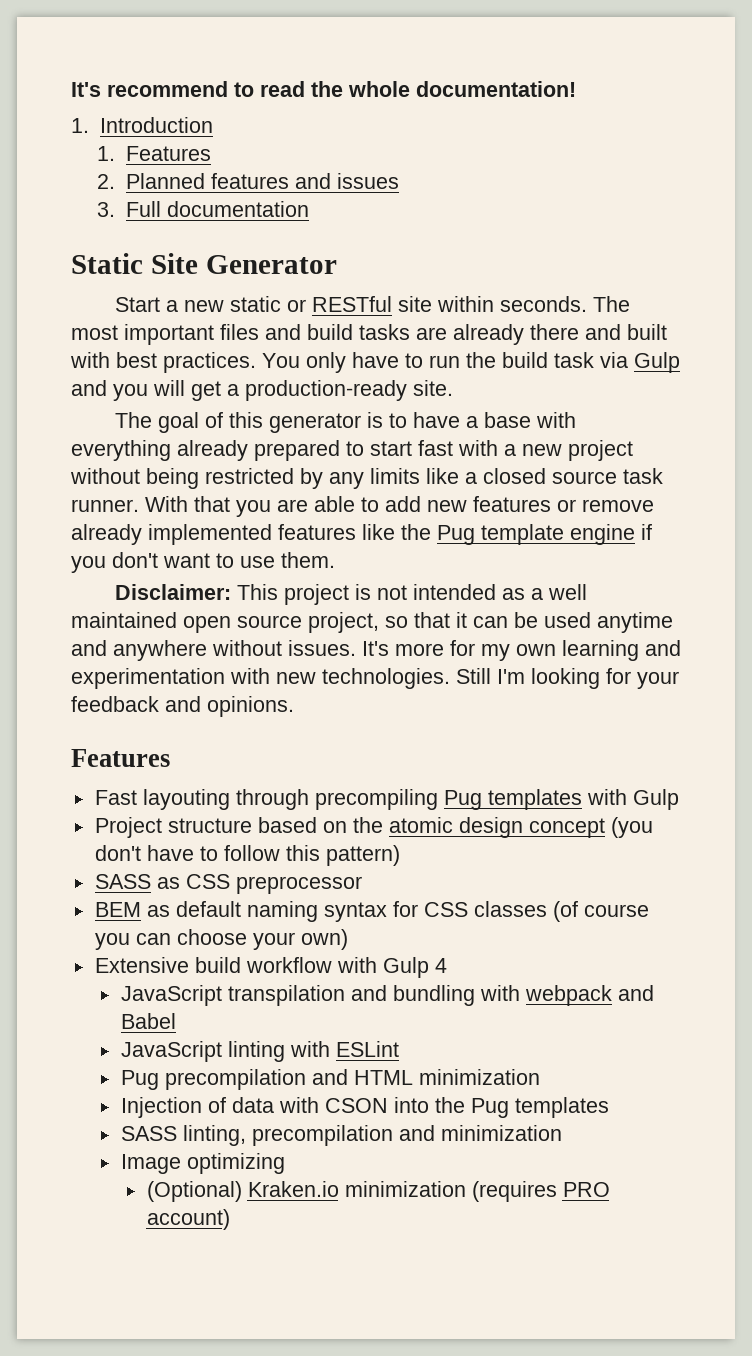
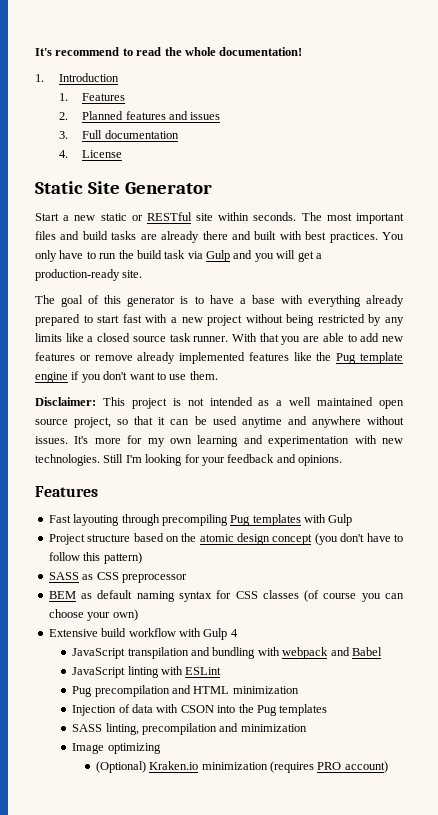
+ 4. License

